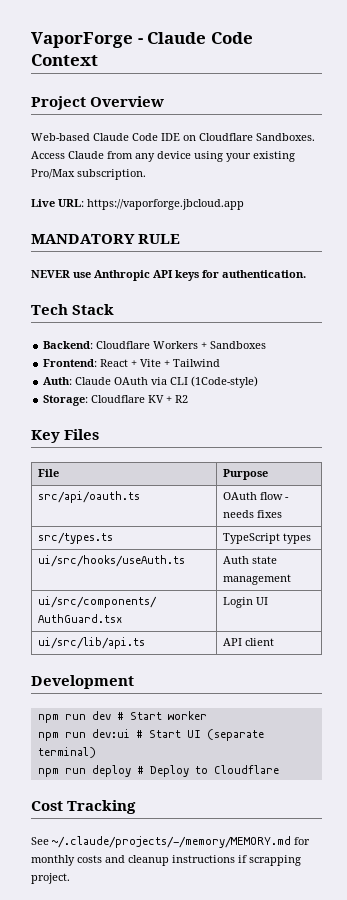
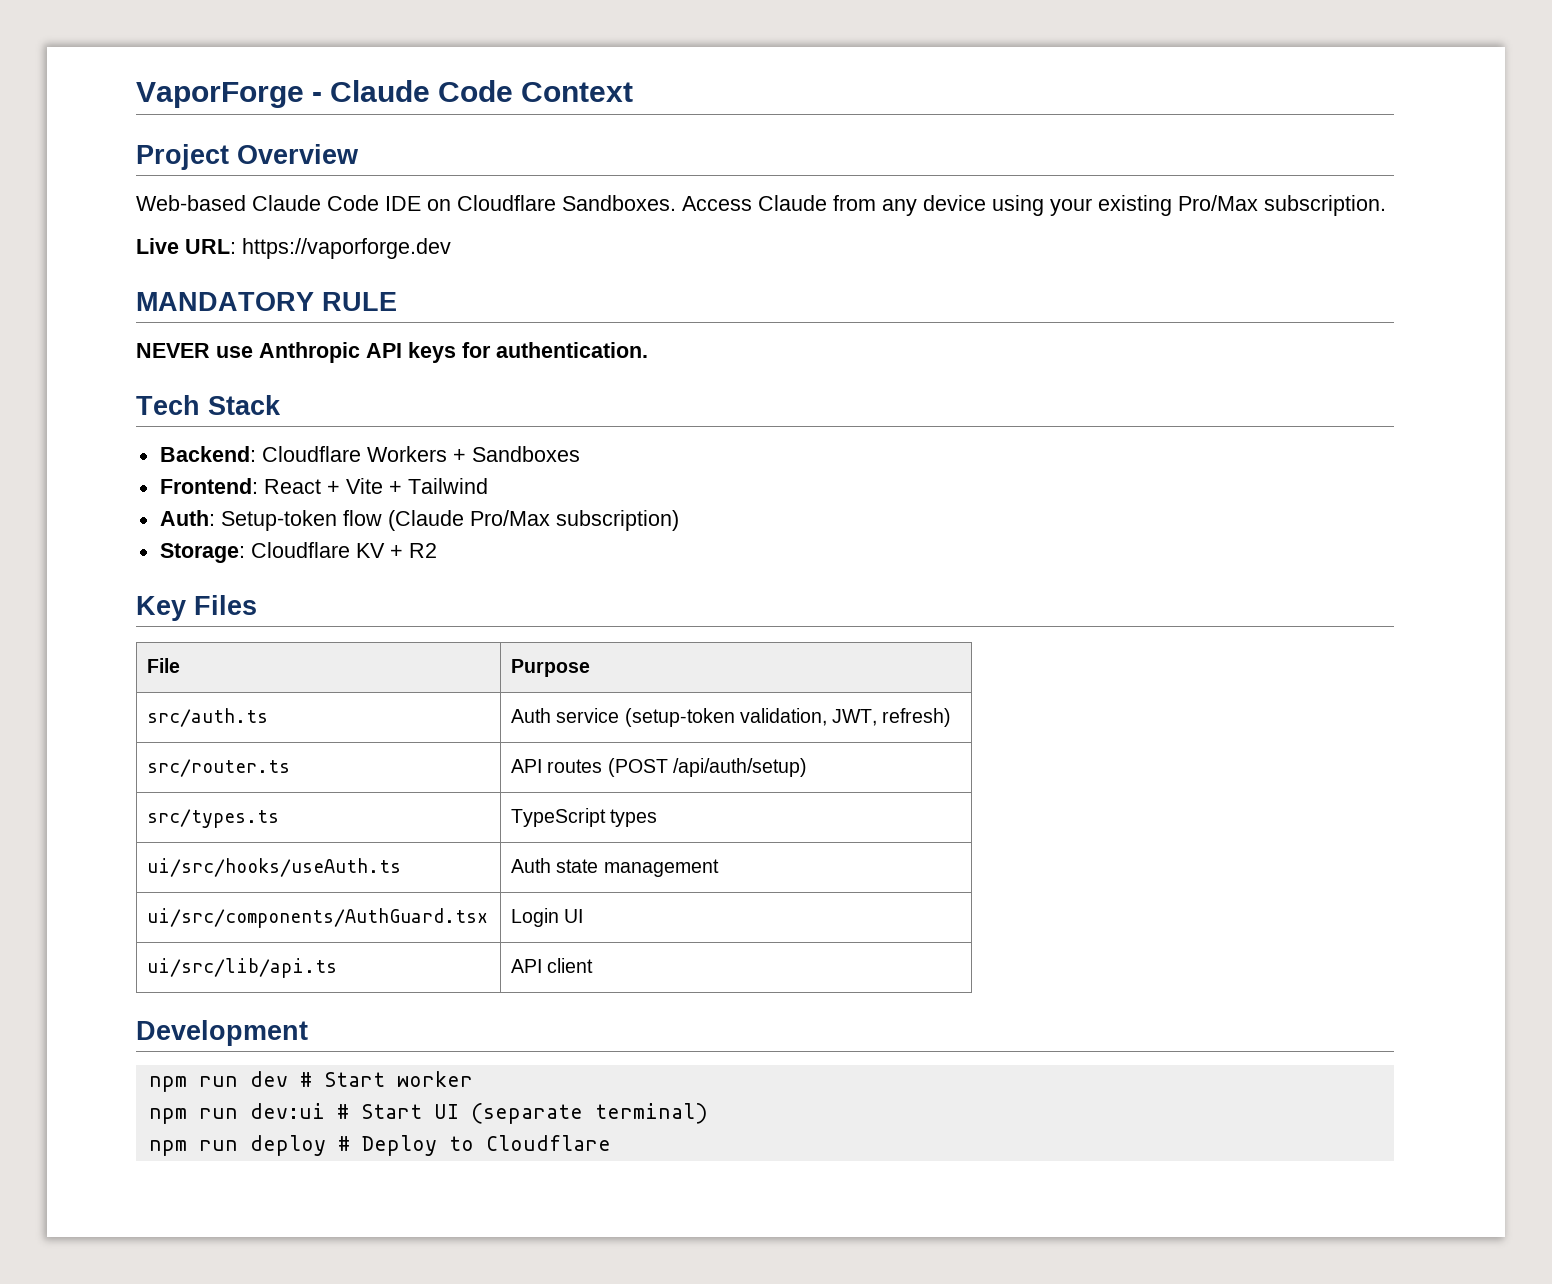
- Live URL: https://vaporforge.jbcloud.app
+ Live URL: https://vaporforge.dev
- Auth: Claude OAuth via CLI (1Code-style)
+ Auth: Setup-token flow (Claude Pro/Max subscription)
- src/api/oauth.ts | OAuth flow - needs fixes
+ src/auth.ts | Auth service (setup-token validation, JWT, refresh)
+ src/router.ts | API routes (POST /api/auth/setup)
- Cost Tracking
- See ~/.claude/projects/-/memory/MEMORY.md for monthly costs and cleanup instructions if scrapping project.

